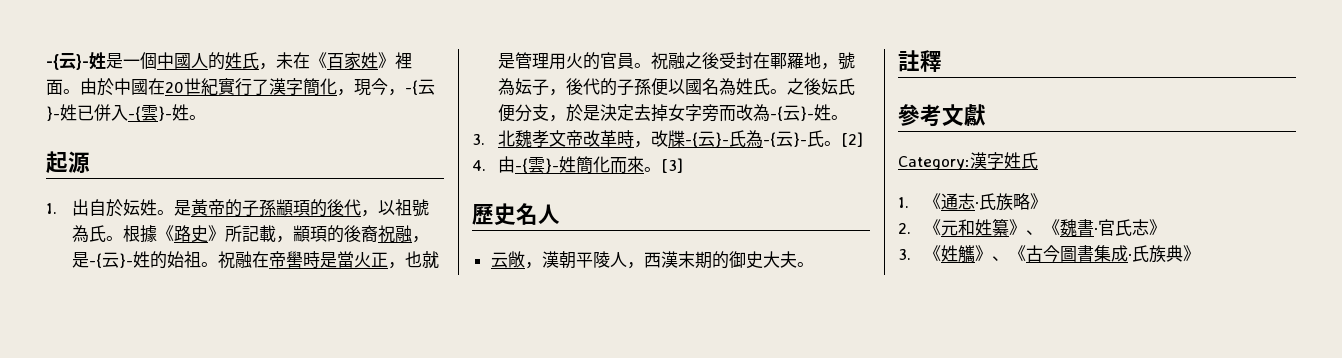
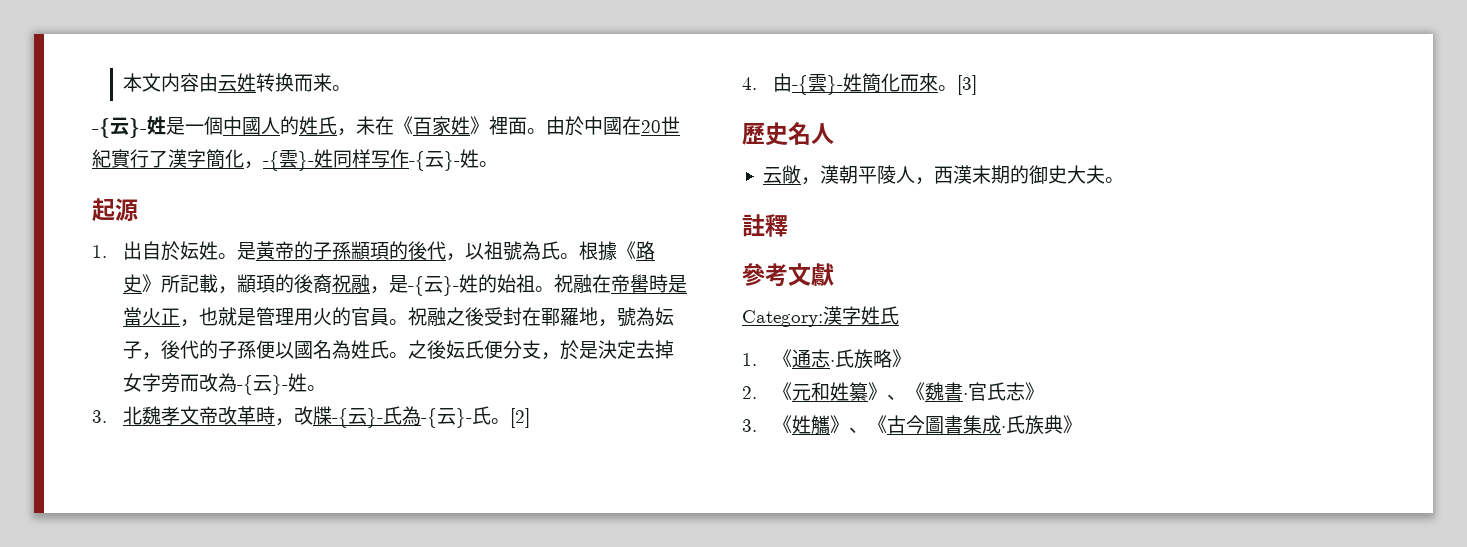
+ 本文内容由云姓转换而来。
- 由於中國在20世紀實行了漢字簡化，現今，-{云}-姓已併入-{雲}-姓。
+ 由於中國在20世紀實行了漢字簡化，-{雲}-姓同样写作-{云}-姓。

